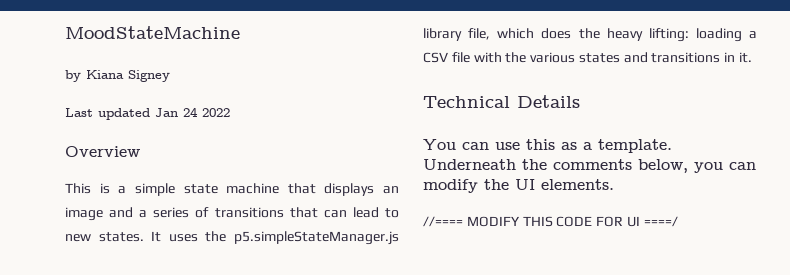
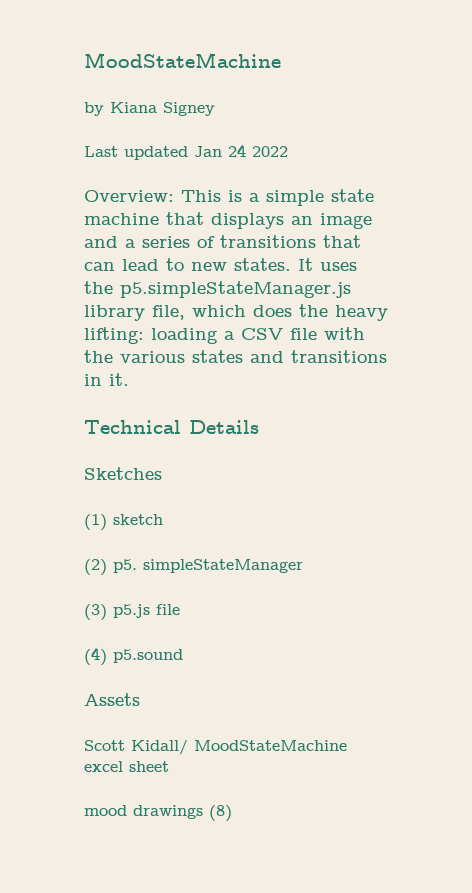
- Overview
- This is a simple state machine that displays an image and a series of transitions that can lead to new states.
+ Overview: This is a simple state machine that displays an image and a series of transitions that can lead to new states.
- You can use this as a template. Underneath the comments below, you can modify the UI elements.
- //==== MODIFY THIS CODE FOR UI ====/
+ Sketches
+ (1) sketch
+ (2) p5. simpleStateManager
+ (3) p5.js file
+ (4) p5.sound
+ Assets
+ Scott Kidall/ MoodStateMachine excel sheet
+ mood drawings (8)

